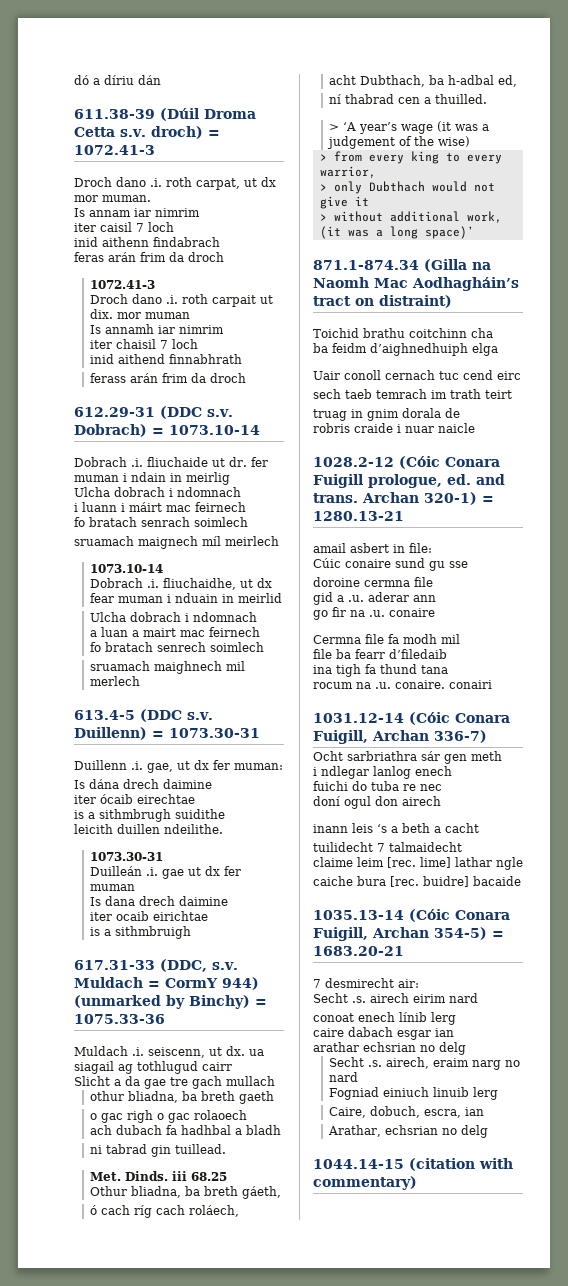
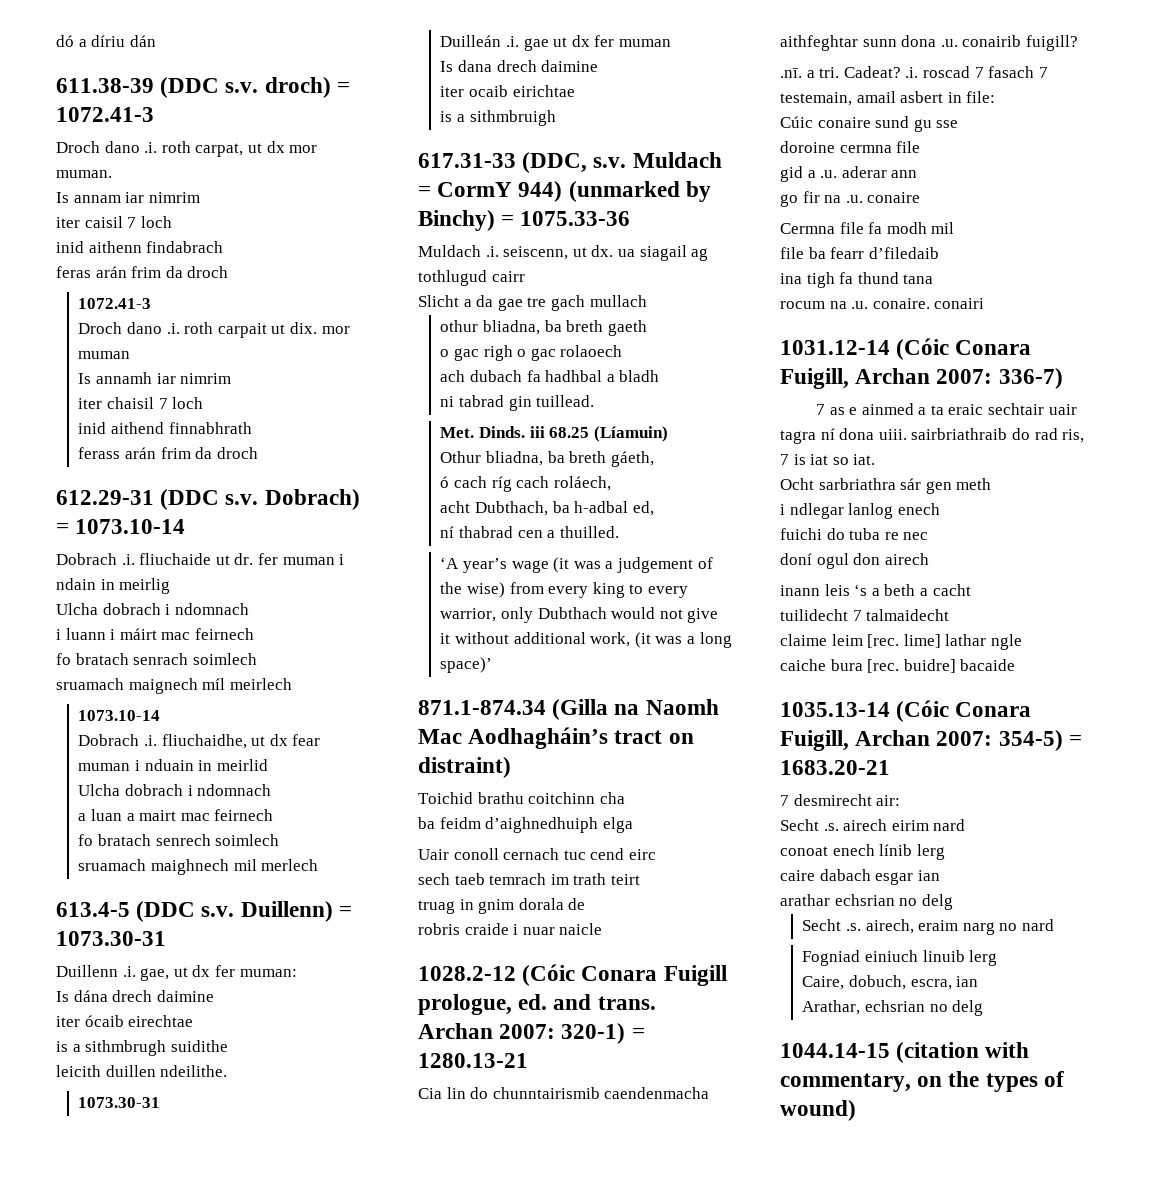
- 611.38-39 (Dúil Droma Cetta s.v. droch) = 1072.41-3
+ 611.38-39 (DDC s.v. droch) = 1072.41-3
- Met. Dinds. iii 68.25
+ Met. Dinds. iii 68.25 (Líamuin)
- > ‘A year’s wage (it was a judgement of the wise)
- > from every king to every warrior,
- > only Dubthach would not give it
- > without additional work, (it was a long space)’
+ ‘A year’s wage (it was a judgement of the wise) from every king to every warrior, only Dubthach would not give it without additional work, (it was a long space)’
- Archan 320-1) = 1280.13-21
+ Archan 2007: 320-1) = 1280.13-21
- amail asbert in file:
+ Cia lin do chunntairismib caendenmacha aithfeghtar sunn dona .u. conairib fuigill?
+ .nī. a tri. Cadeat? .i. roscad 7 fasach 7 testemain, amail asbert in file:
- 1031.12-14 (Cóic Conara Fuigill, Archan 336-7)
+ 1031.12-14 (Cóic Conara Fuigill, Archan 2007: 336-7)
+ 7 as e ainmed a ta eraic sechtair uair tagra ní dona uiii. sairbriathraib do rad ris, 7 is iat so iat.
- 1035.13-14 (Cóic Conara Fuigill, Archan 354-5) = 1683.20-21
+ 1035.13-14 (Cóic Conara Fuigill, Archan 2007: 354-5) = 1683.20-21
- 1044.14-15 (citation with commentary)
+ 1044.14-15 (citation with commentary, on the types of wound)

